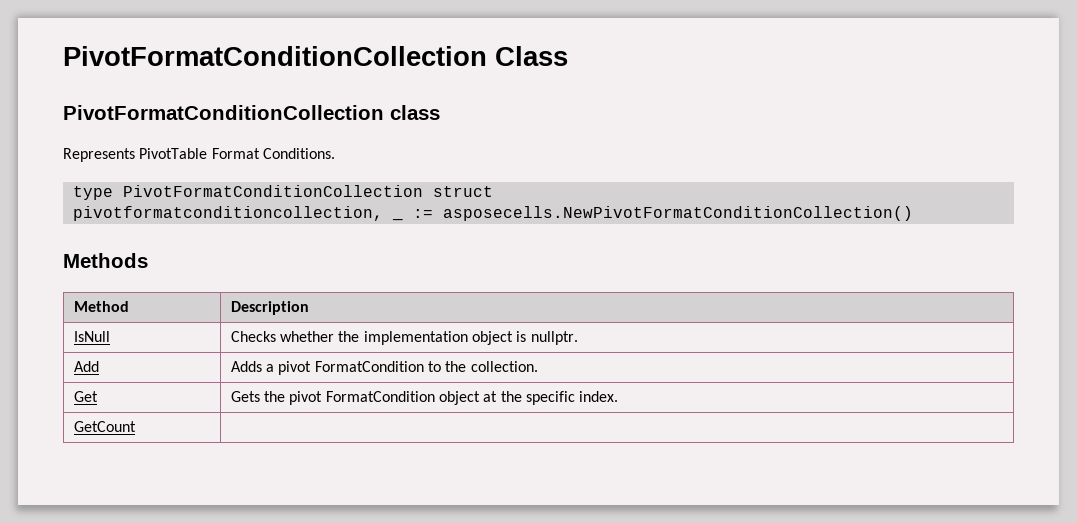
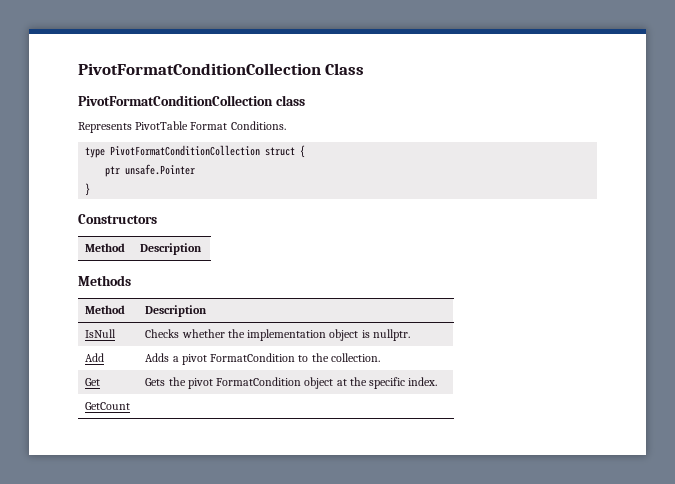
- type PivotFormatConditionCollection struct
- pivotformatconditioncollection, _ := asposecells.NewPivotFormatConditionCollection()
+ type PivotFormatConditionCollection struct {
+ ptr unsafe.Pointer
+ }
+ Constructors
+ Method | Description

